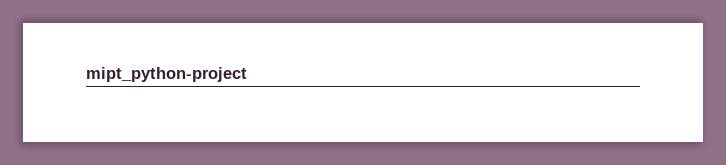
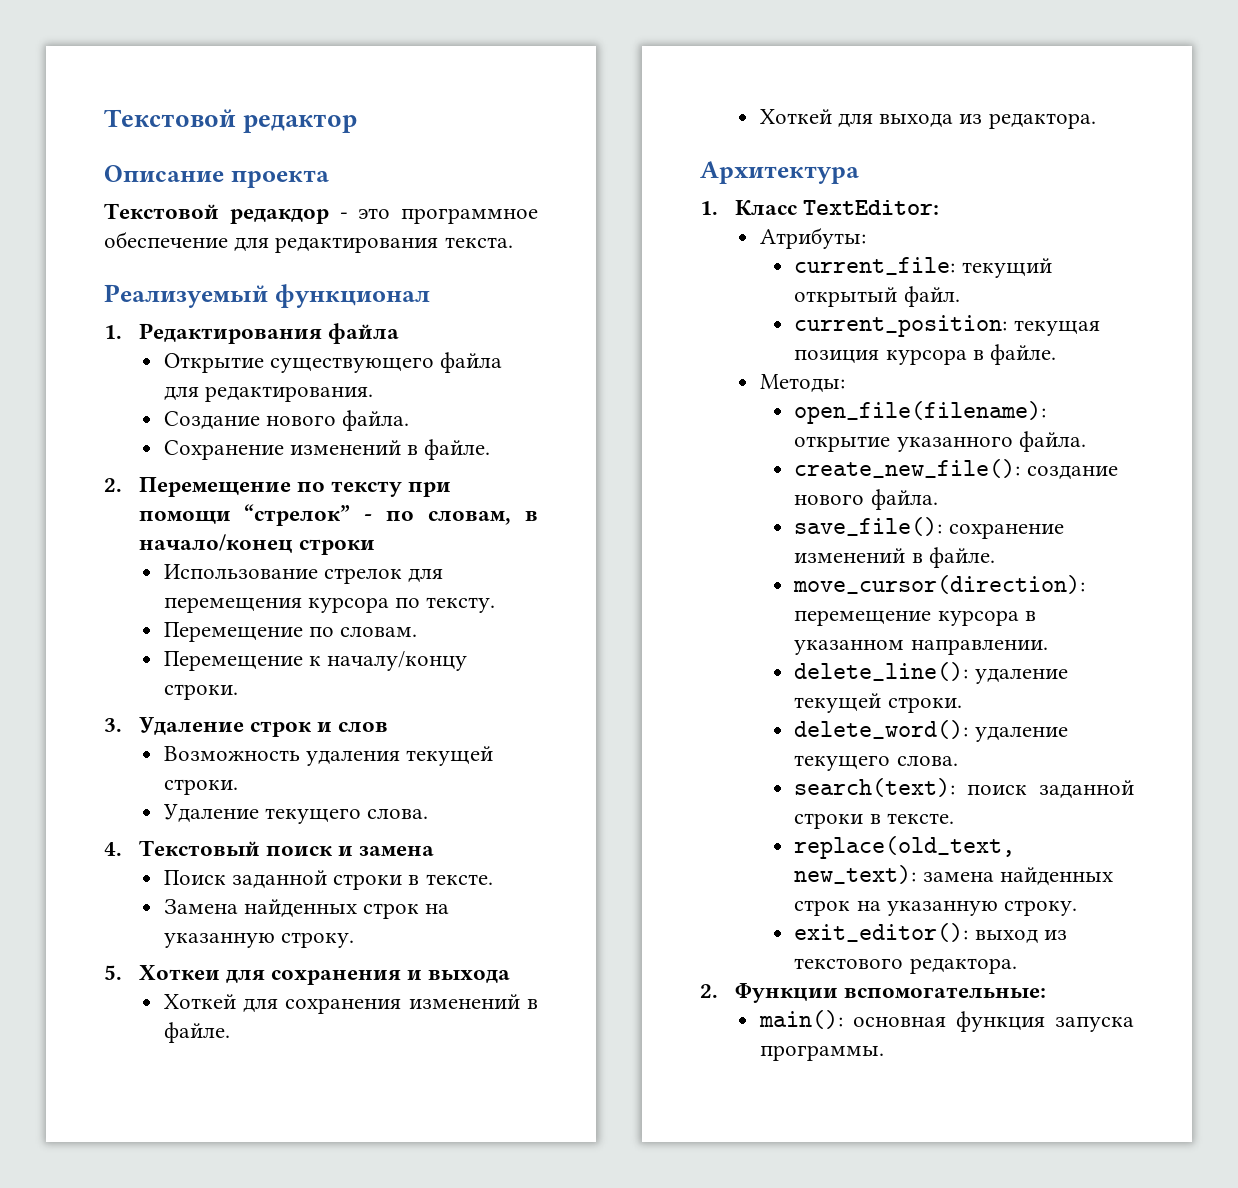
- mipt_python-project
+ Текстовой редактор
+ Описание проекта
+ Текстовой редакдор - это программное обеспечение для редактирования текста.
+ Реализуемый функционал
+ 1. Редактирования файла
+ Открытие существующего файла для редактирования.
+ Создание нового файла.
+ Сохранение изменений в файле.
+ 2. Перемещение по тексту при помощи “стрелок” - по словам, в начало/конец строки
+ Использование стрелок для перемещения курсора по тексту.
+ Перемещение по словам.
+ Перемещение к началу/концу строки.
+ 3. Удаление строк и слов
+ Возможность удаления текущей строки.
+ Удаление текущего слова.
+ 4. Текстовый поиск и замена
+ Поиск заданной строки в тексте.
+ Замена найденных строк на указанную строку.
+ 5. Хоткеи для сохранения и выхода
+ Хоткей для сохранения изменений в файле.
+ Хоткей для выхода из редактора.
+ Архитектура
+ 1. Класс TextEditor:
+ Атрибуты:
+ current_file: текущий открытый файл.
+ current_position: текущая позиция курсора в файле.
+ Методы:
+ open_file(filename): открытие указанного файла.
+ create_new_file(): создание нового файла.
+ save_file(): сохранение изменений в файле.
+ move_cursor(direction): перемещение курсора в указанном направлении.
+ delete_line(): удаление текущей строки.
+ delete_word(): удаление текущего слова.
+ search(text): поиск заданной строки в тексте.
+ replace(old_text, new_text): замена найденных строк на указанную строку.
+ exit_editor(): выход из текстового редактора.
+ 2. Функции вспомогательные:
+ main(): основная функция запуска программы.

